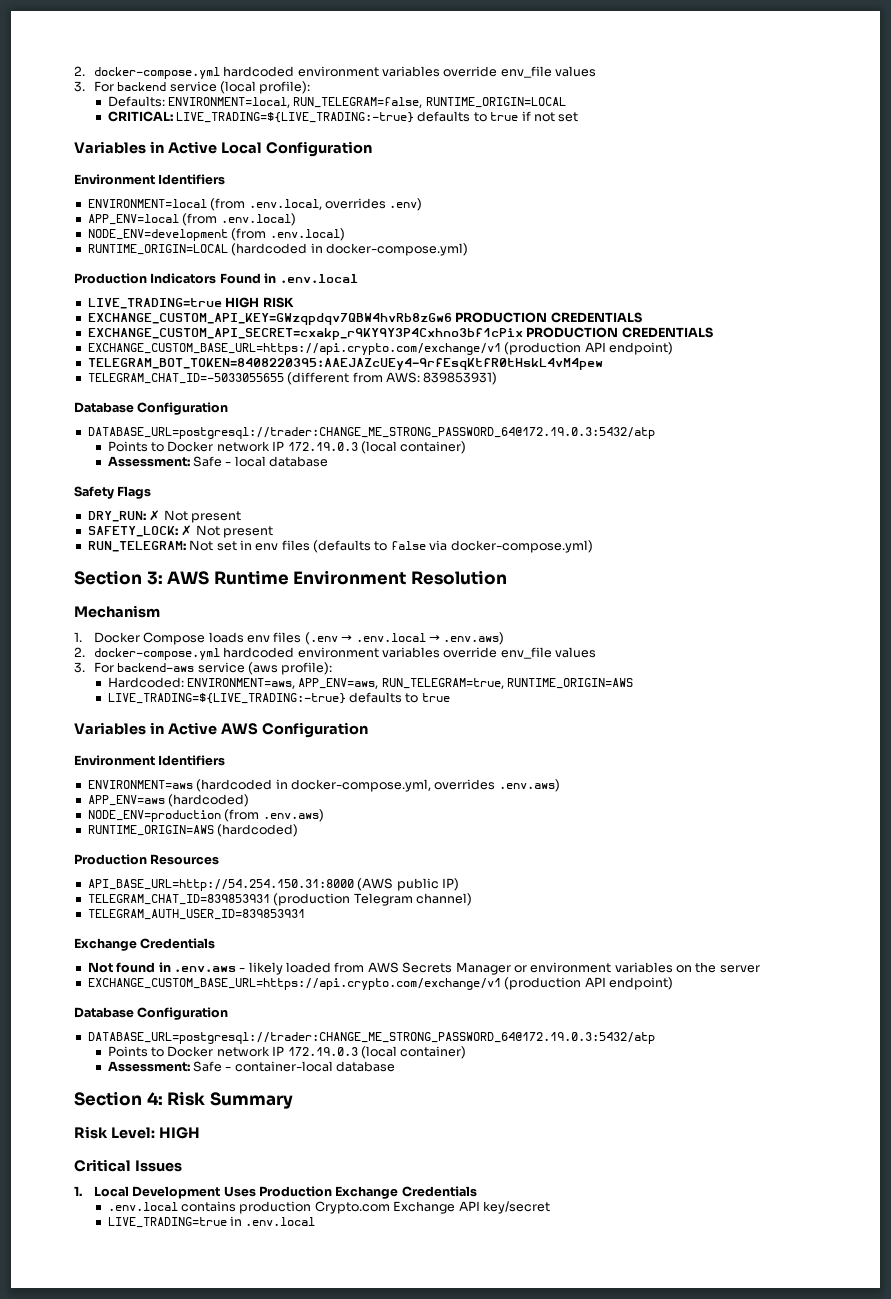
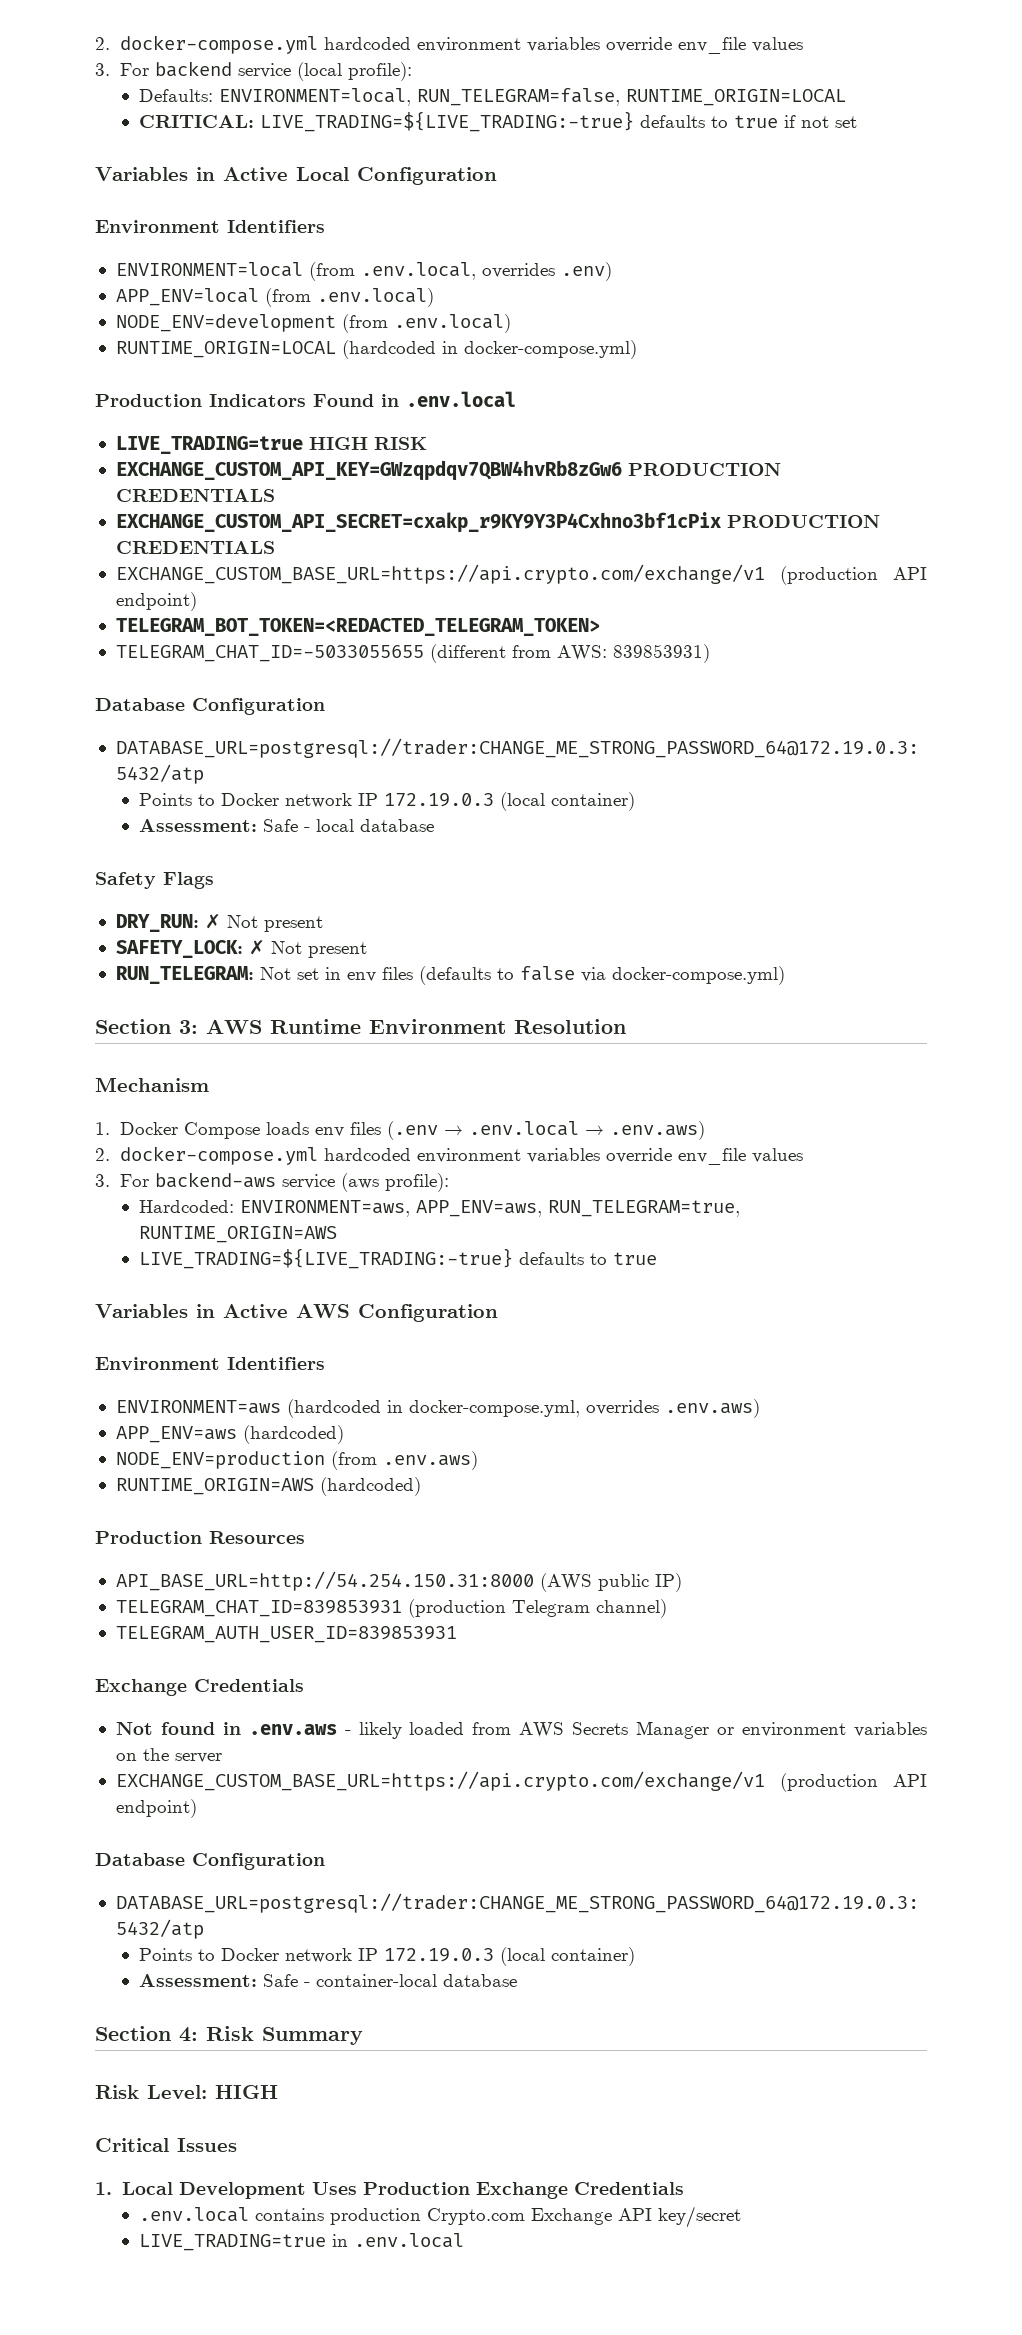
- TELEGRAM_BOT_TOKEN=8408220395:AAEJAZcUEy4-9rfEsqKtfR0tHskL4vM4pew
+ TELEGRAM_BOT_TOKEN=<REDACTED_TELEGRAM_TOKEN>

